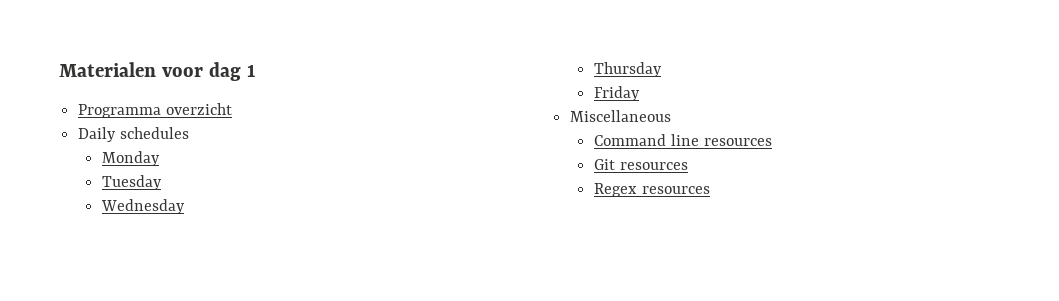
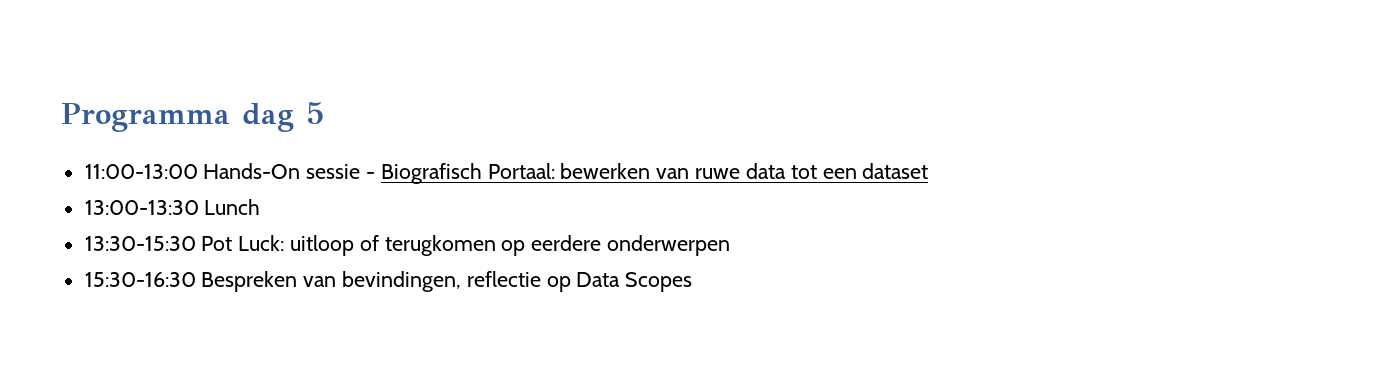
- Materialen voor dag 1
- Programma overzicht
- Daily schedules
- Monday
- Tuesday
- Wednesday
- Thursday
- Friday
- Miscellaneous
- Command line resources
- Git resources
- Regex resources
+ Programma dag 5
+ 11:00-13:00 Hands-On sessie - Biografisch Portaal: bewerken van ruwe data tot een dataset
+ 13:00-13:30 Lunch
+ 13:30-15:30 Pot Luck: uitloop of terugkomen op eerdere onderwerpen
+ 15:30-16:30 Bespreken van bevindingen, reflectie op Data Scopes

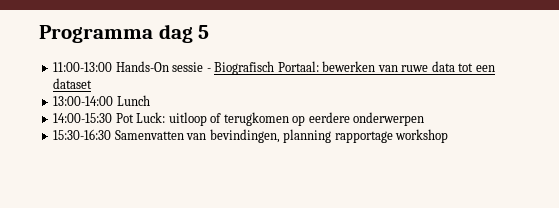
- 13:00-13:30 Lunch
+ 13:00-14:00 Lunch
- 13:30-15:30 Pot Luck: uitloop of terugkomen op eerdere onderwerpen
+ 14:00-15:30 Pot Luck: uitloop of terugkomen op eerdere onderwerpen
- 15:30-16:30 Bespreken van bevindingen, reflectie op Data Scopes
+ 15:30-16:30 Samenvatten van bevindingen, planning rapportage workshop

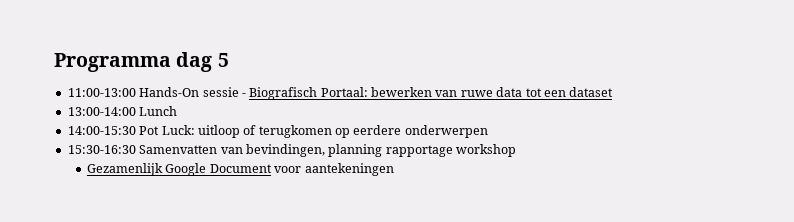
+ Gezamenlijk Google Document voor aantekeningen

